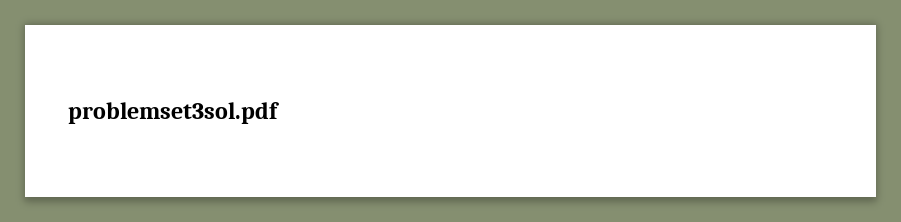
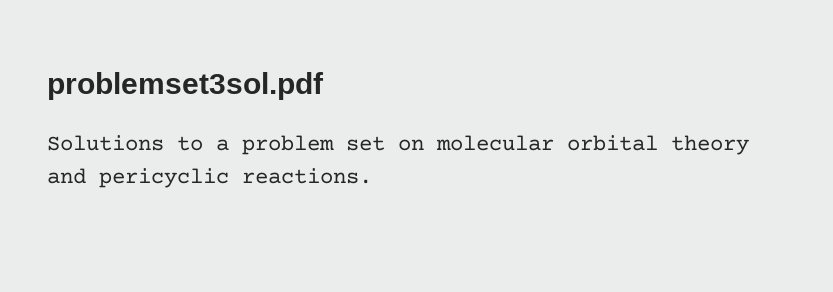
+ Solutions to a problem set on molecular orbital theory and pericyclic reactions.

